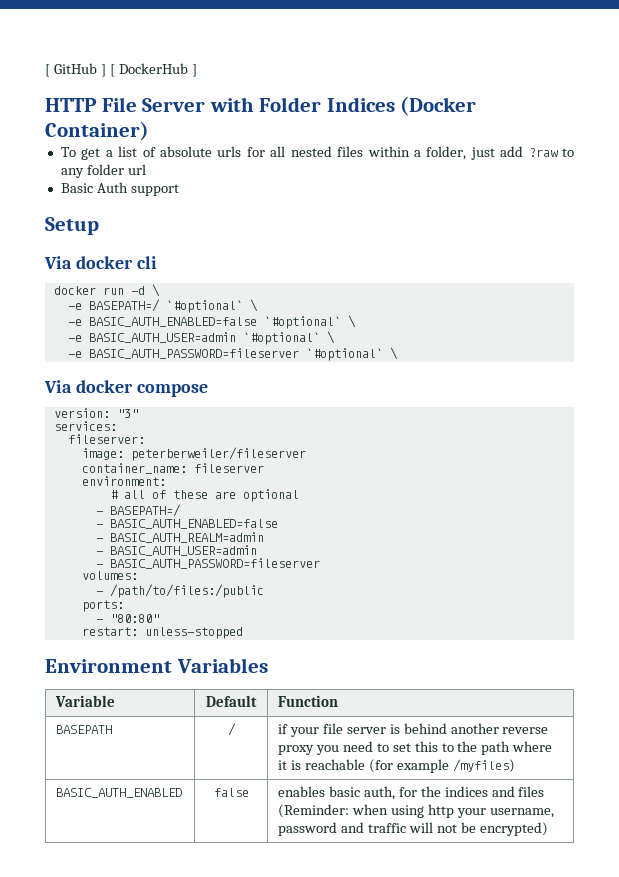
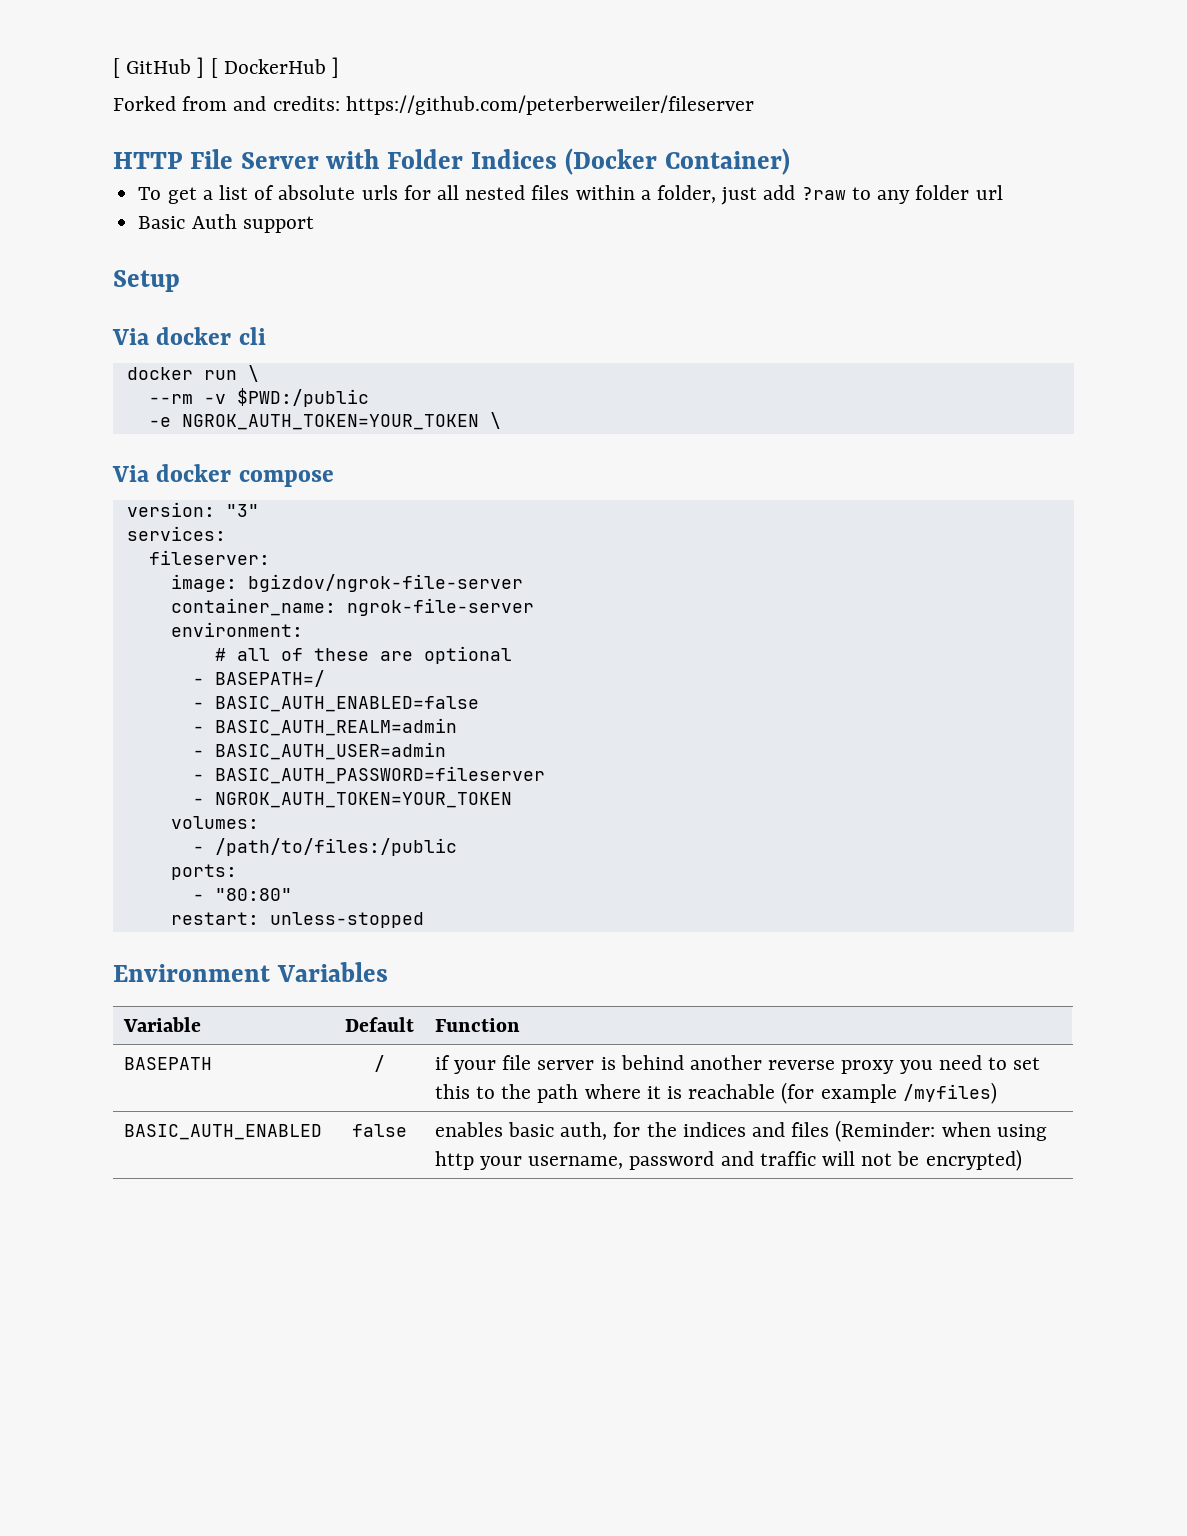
+ Forked from and credits: https://github.com/peterberweiler/fileserver
- docker run -d \
- -e BASEPATH=/ `#optional` \
- -e BASIC_AUTH_ENABLED=false `#optional` \
- -e BASIC_AUTH_USER=admin `#optional` \
- -e BASIC_AUTH_PASSWORD=fileserver `#optional` \
+ docker run \
+ --rm -v $PWD:/public
+ -e NGROK_AUTH_TOKEN=YOUR_TOKEN \
- image: peterberweiler/fileserver
+ image: bgizdov/ngrok-file-server
- container_name: fileserver
+ container_name: ngrok-file-server
+ - NGROK_AUTH_TOKEN=YOUR_TOKEN

